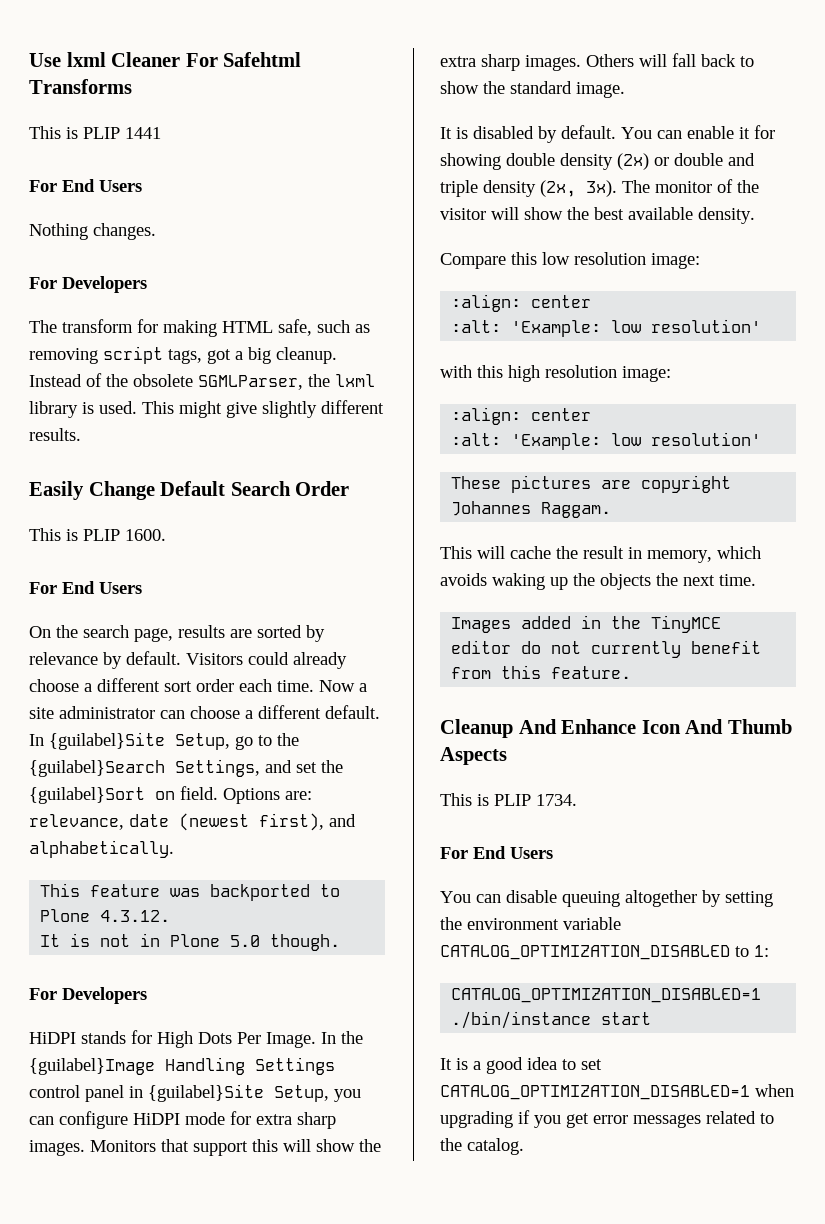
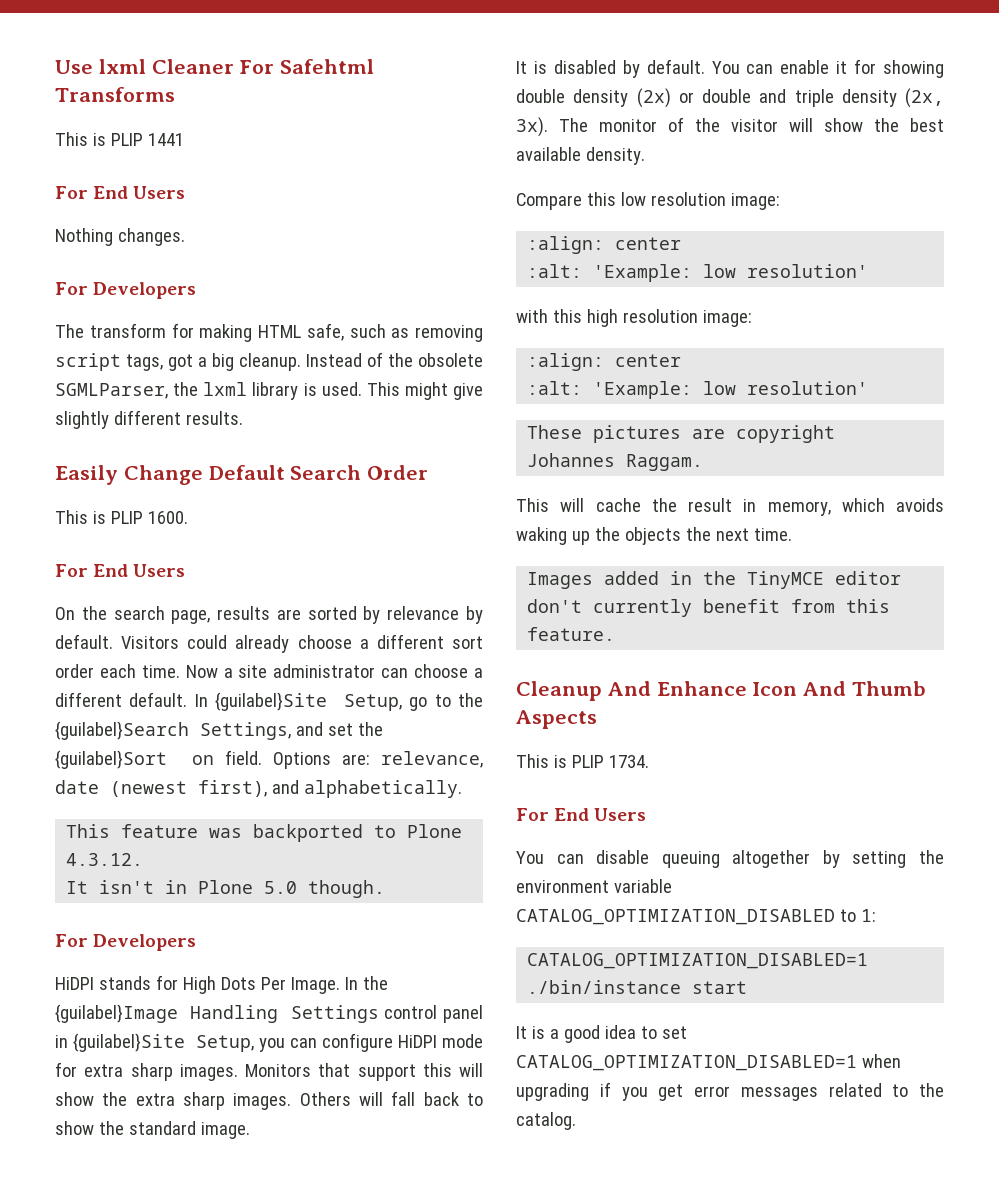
- It is not in Plone 5.0 though.
+ It isn't in Plone 5.0 though.
- Images added in the TinyMCE editor do not currently benefit from this feature.
+ Images added in the TinyMCE editor don't currently benefit from this feature.

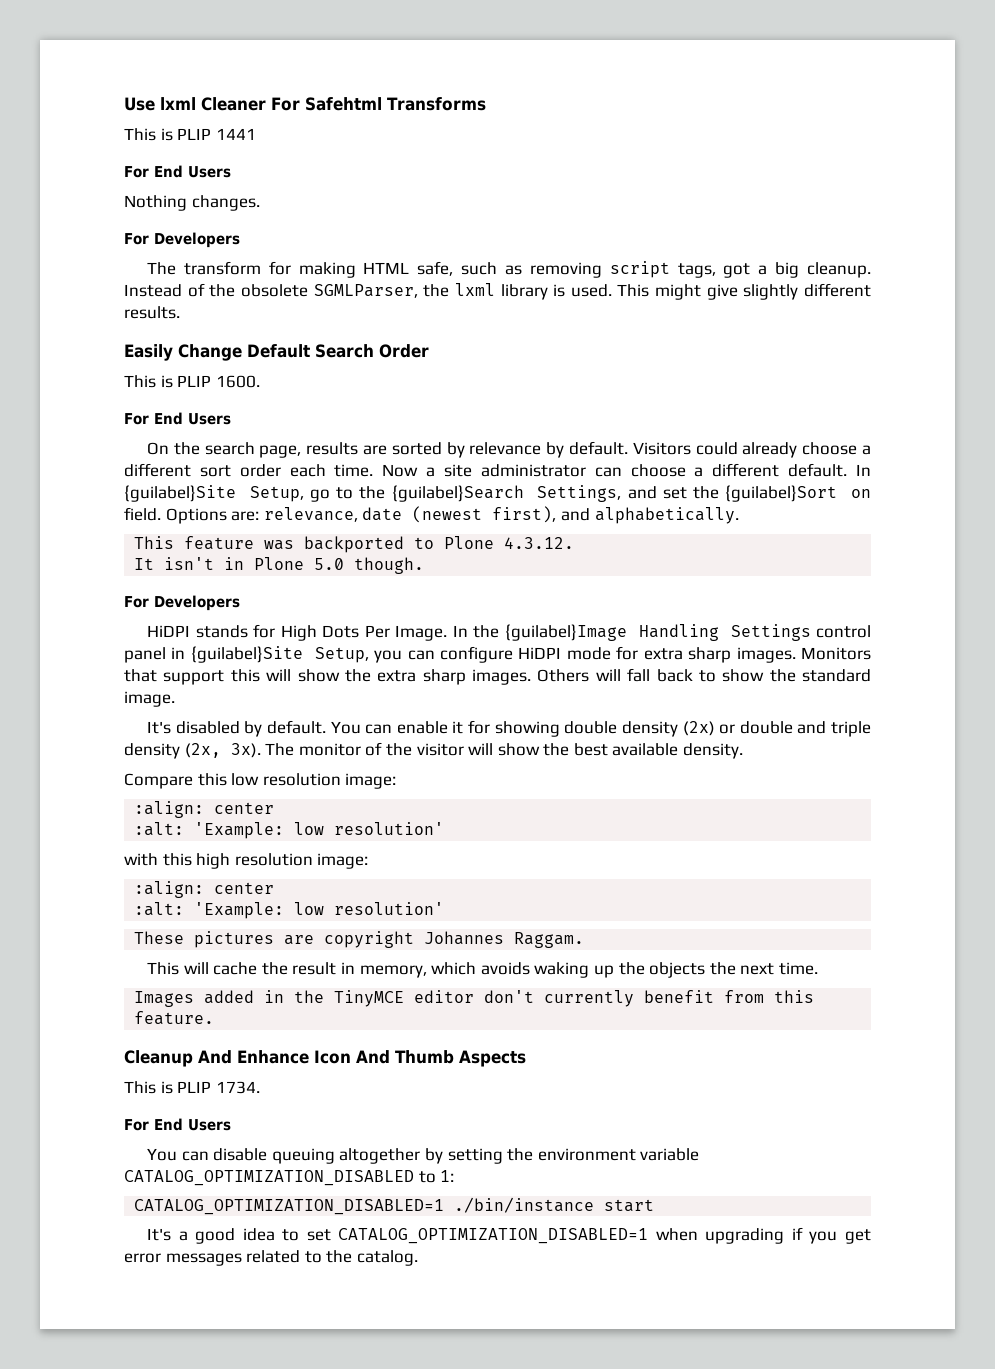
- It is disabled by default.
+ It's disabled by default.
- It is a good idea to set CATALOG_OPTIMIZATION_DISABLED=1 when upgrading if you get error messages related to the catalog.
+ It's a good idea to set CATALOG_OPTIMIZATION_DISABLED=1 when upgrading if you get error messages related to the catalog.

